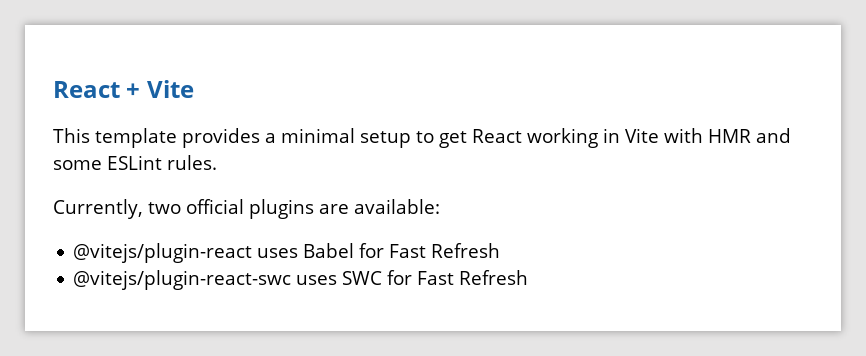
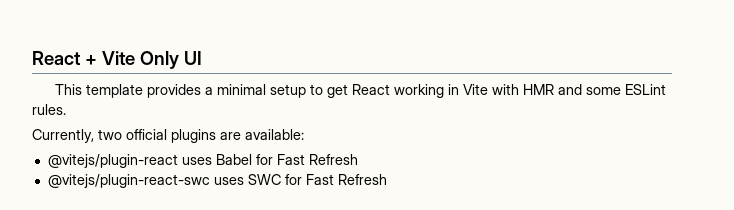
- React + Vite
+ React + Vite Only UI

